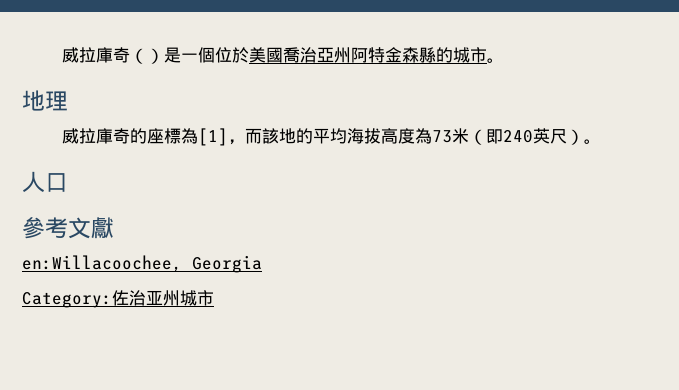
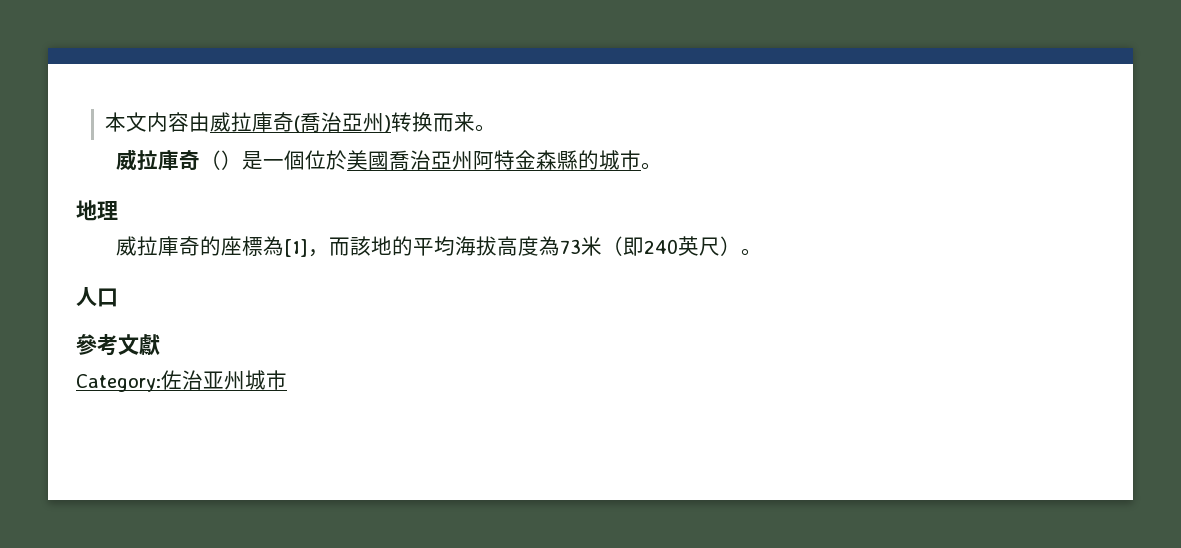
+ 本文内容由威拉庫奇(喬治亞州)转换而来。
- en:Willacoochee, Georgia

